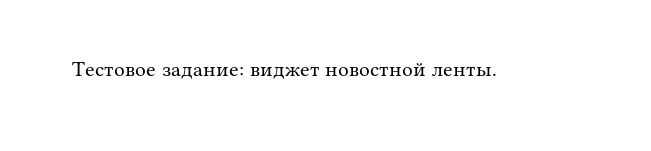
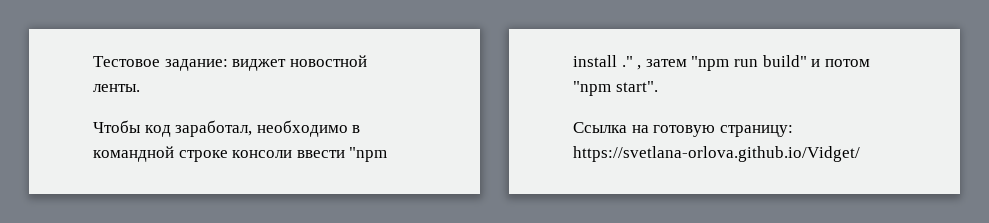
+ Чтобы код заработал, необходимо в командной строке консоли ввести "npm install ." , затем "npm run build" и потом "npm start".
+ Ссылка на готовую страницу: https://svetlana-orlova.github.io/Vidget/

